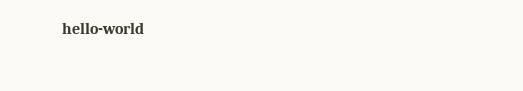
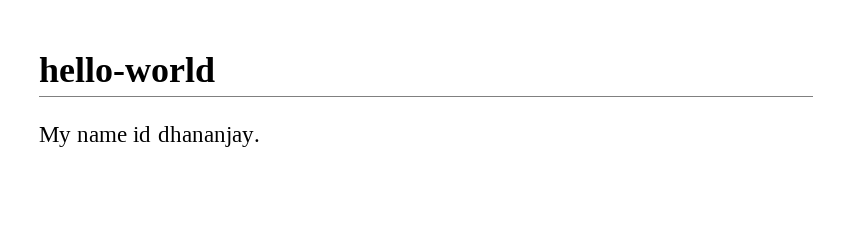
+ My name id dhananjay.

